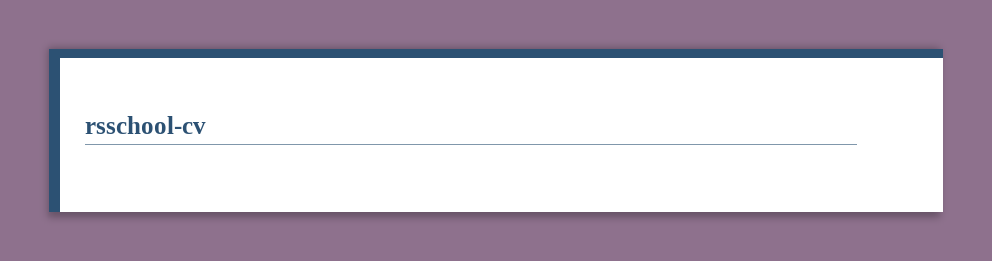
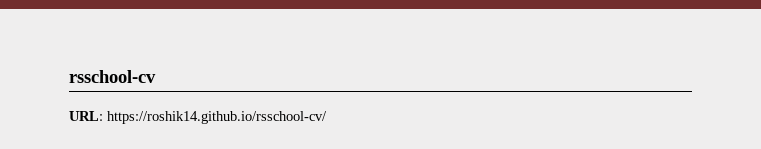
+ URL: https://roshik14.github.io/rsschool-cv/

